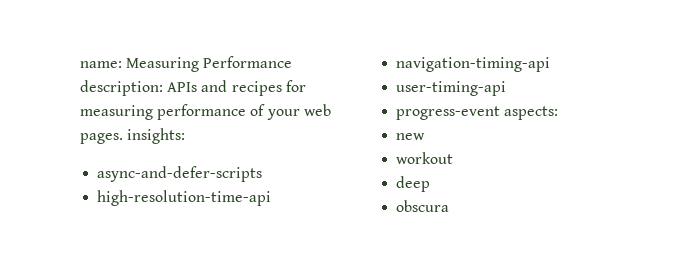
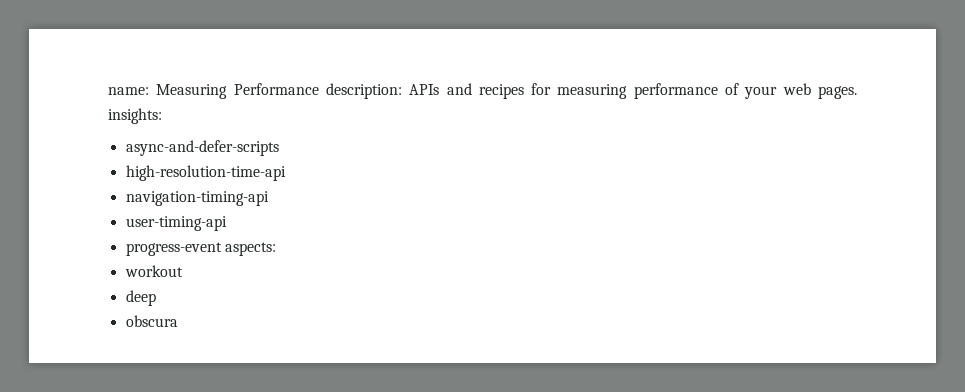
- new

